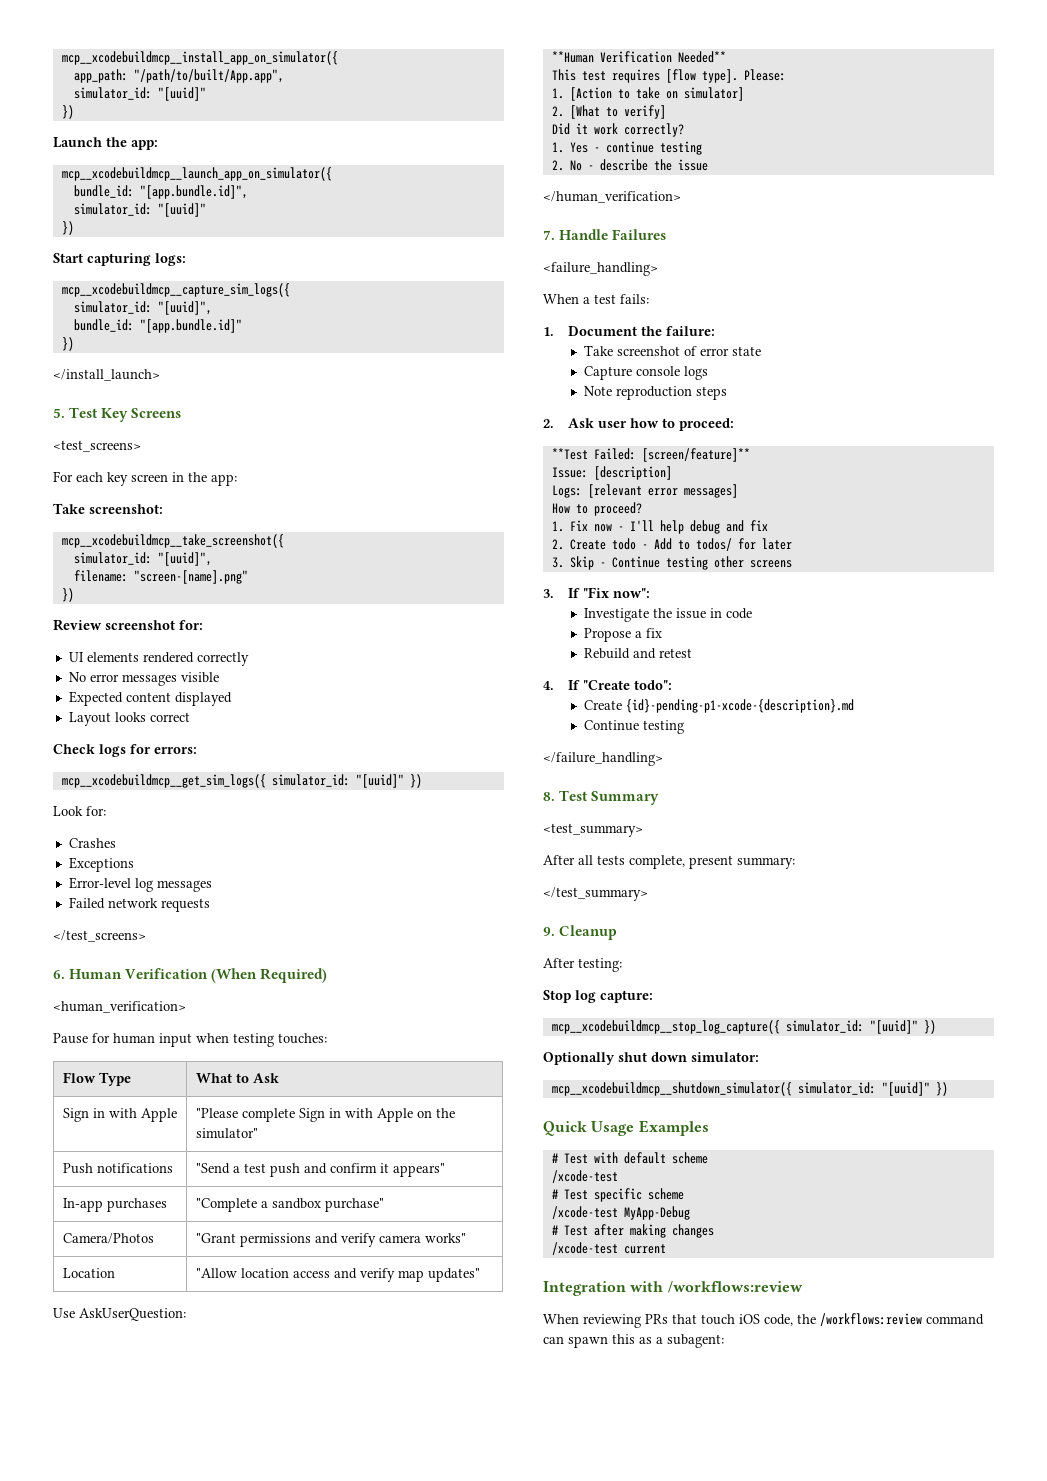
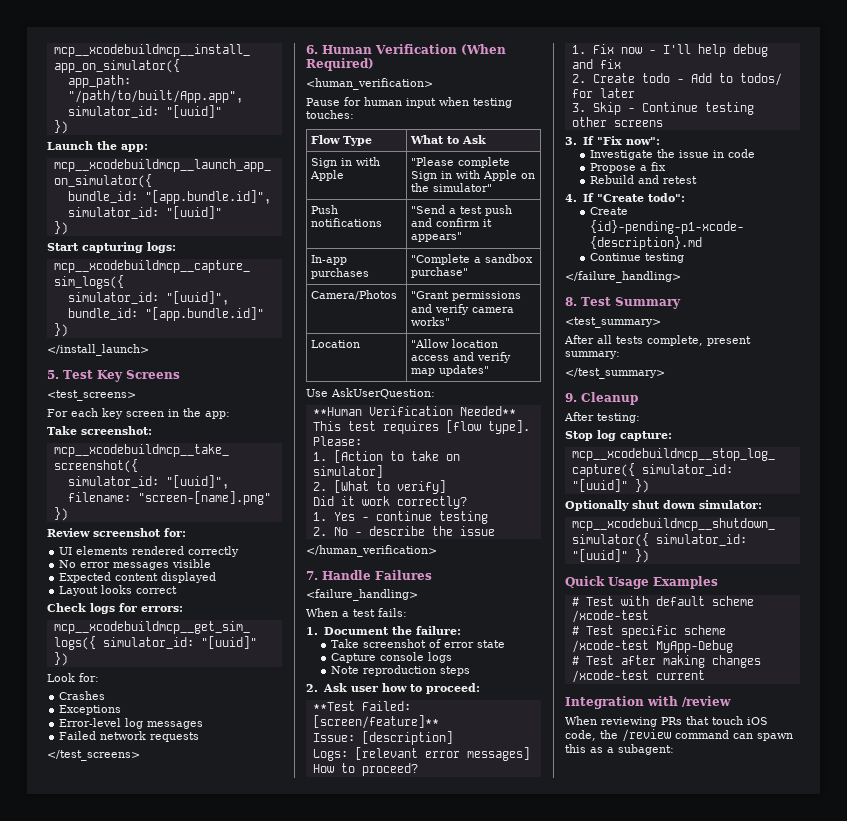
- Integration with /workflows:review
+ Integration with /review
- When reviewing PRs that touch iOS code, the /workflows:review command can spawn this as a subagent:
+ When reviewing PRs that touch iOS code, the /review command can spawn this as a subagent:

